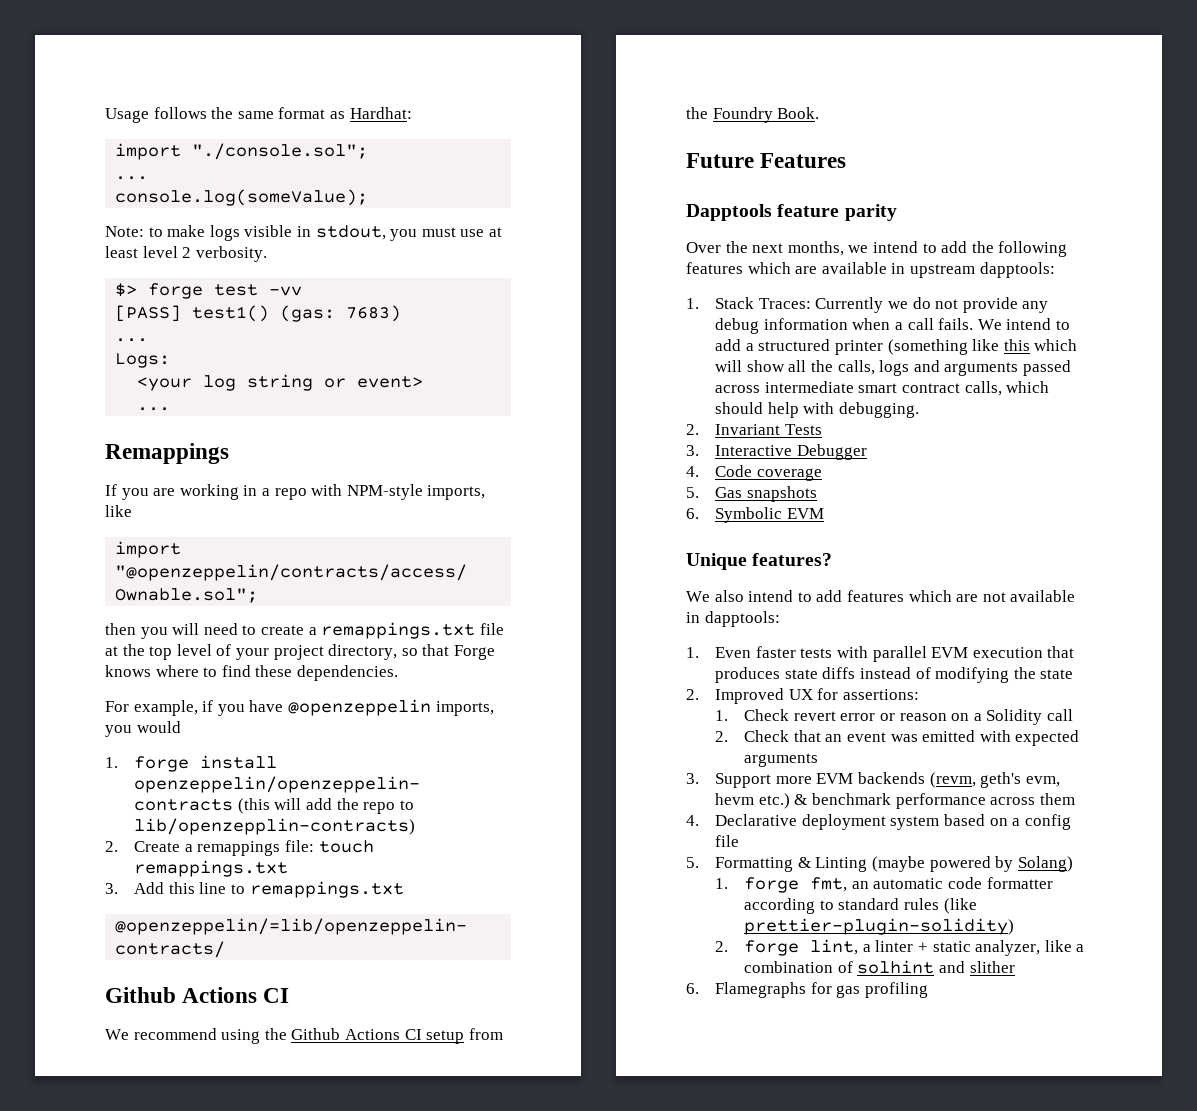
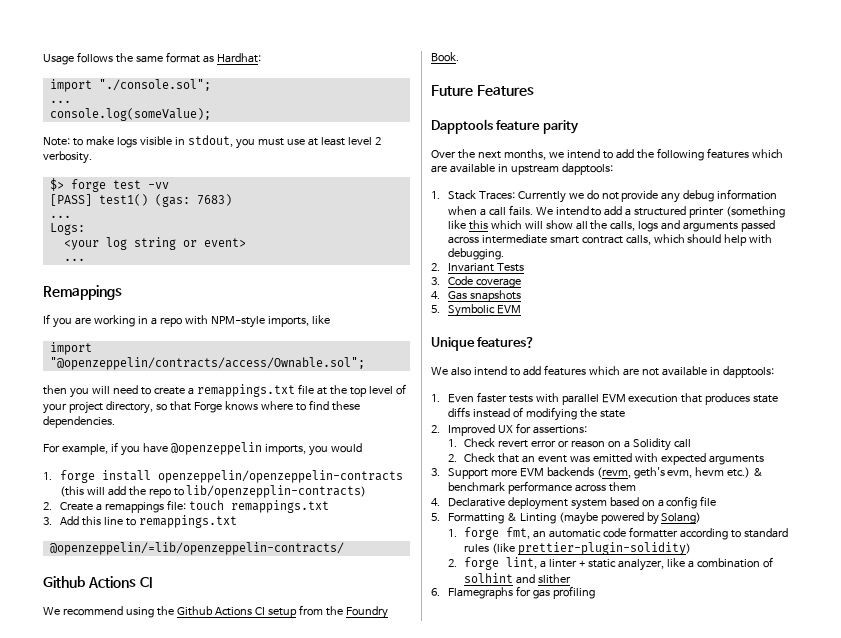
- 3. Interactive Debugger
- 4. Code coverage
+ 3. Code coverage
- 5. Gas snapshots
+ 4. Gas snapshots
- 6. Symbolic EVM
+ 5. Symbolic EVM

